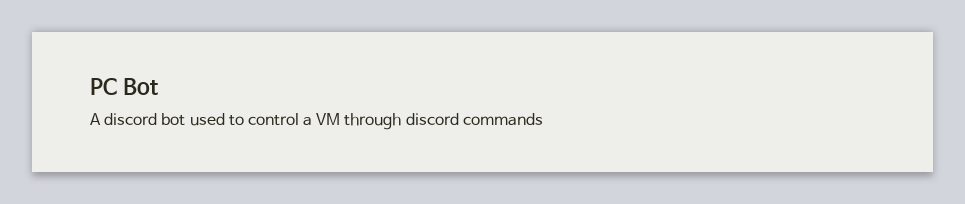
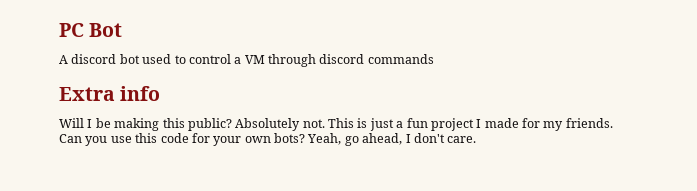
+ Extra info
+ Will I be making this public? Absolutely not. This is just a fun project I made for my friends. Can you use this code for your own bots? Yeah, go ahead, I don't care.

